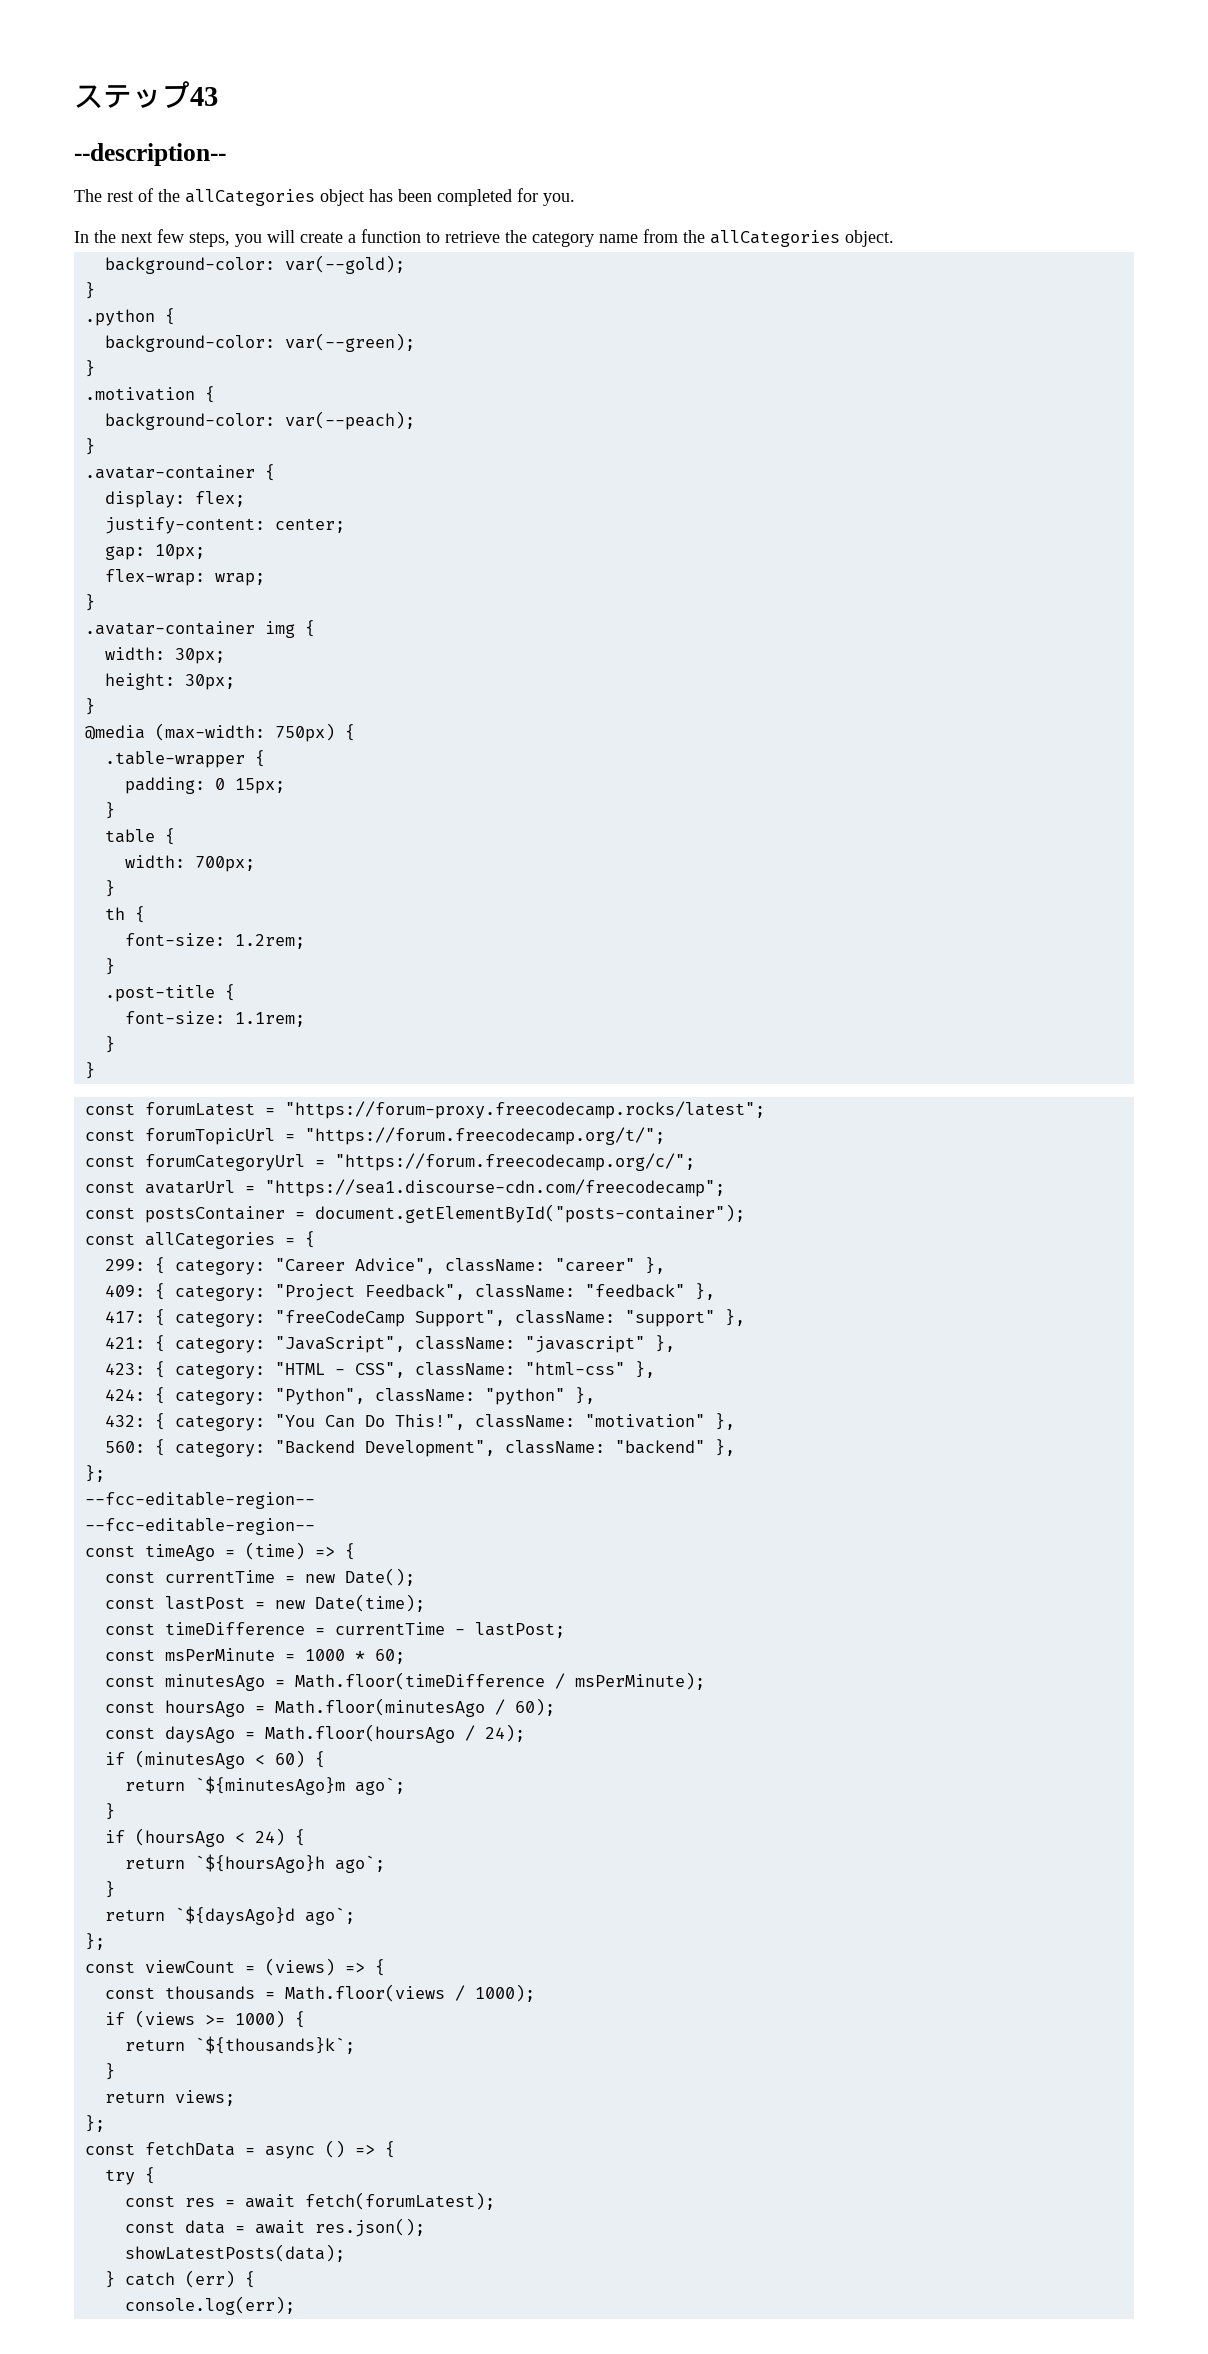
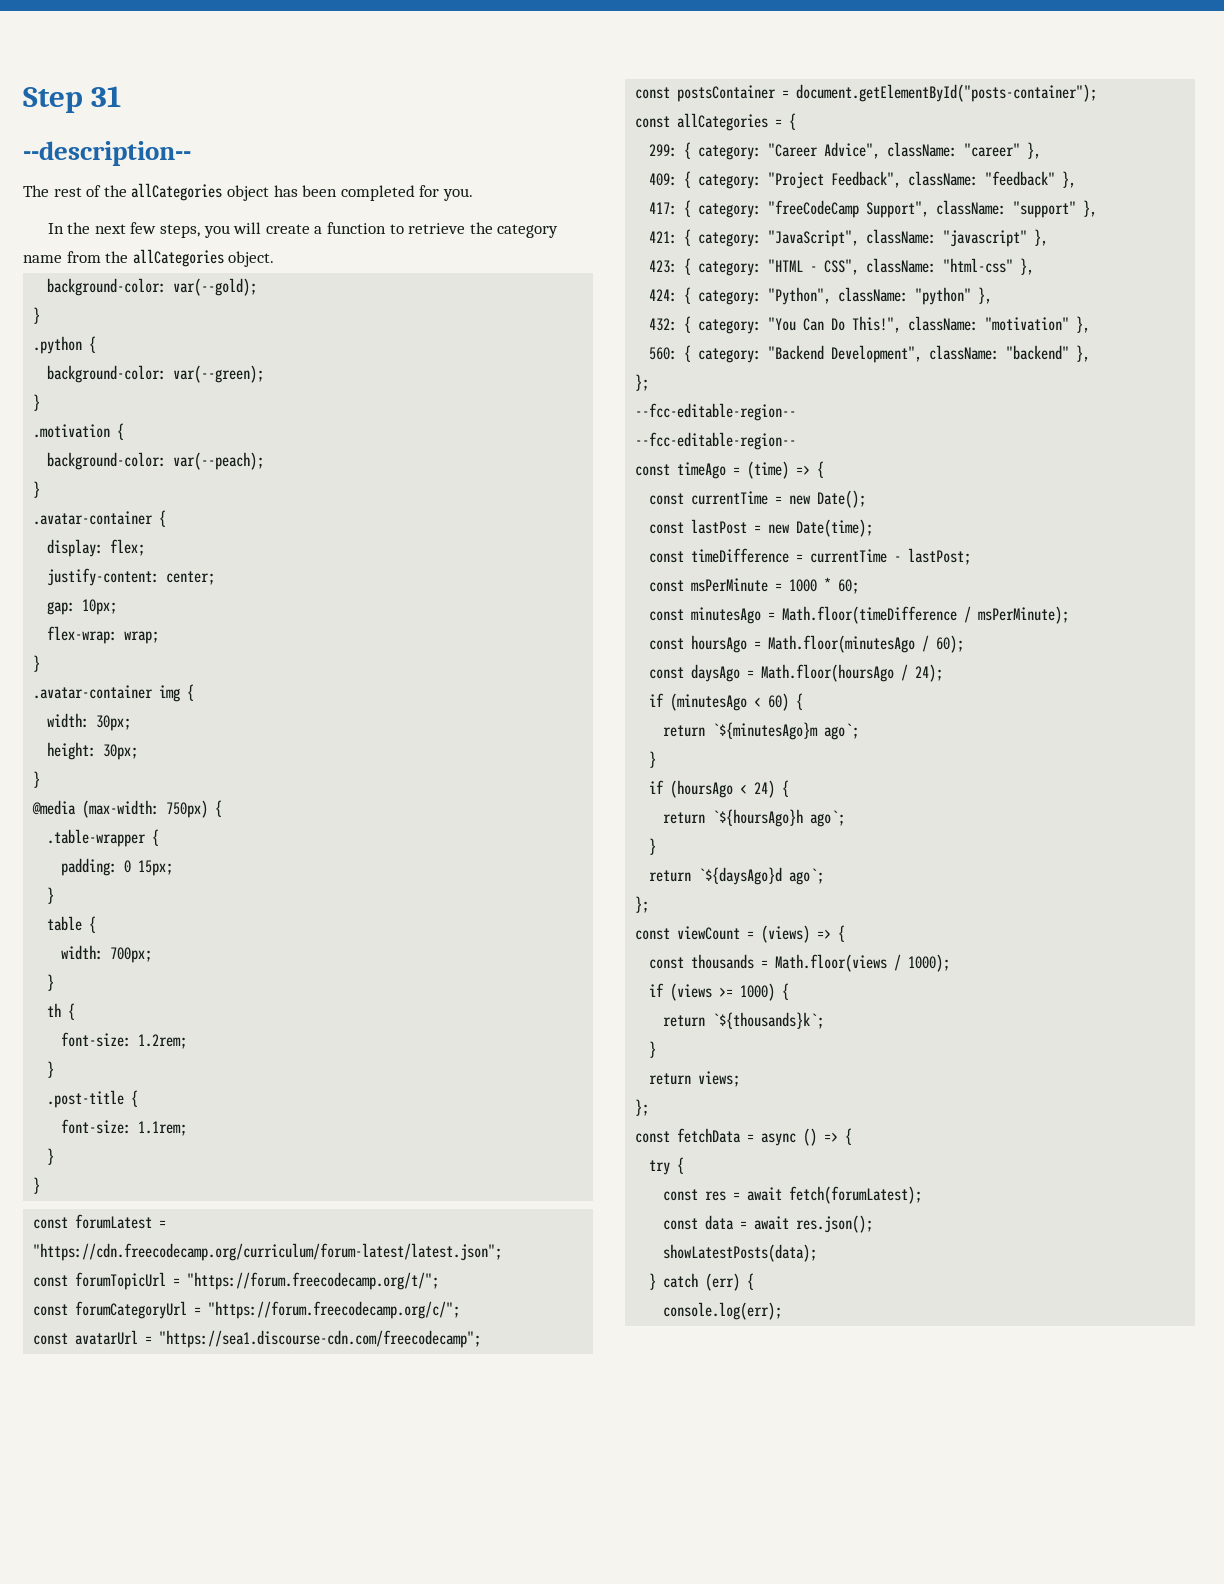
- ステップ43
+ Step 31
- const forumLatest = "https://forum-proxy.freecodecamp.rocks/latest";
+ const forumLatest = "https://cdn.freecodecamp.org/curriculum/forum-latest/latest.json";

